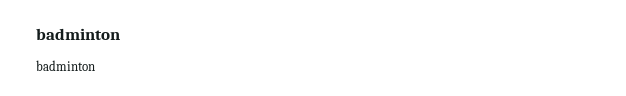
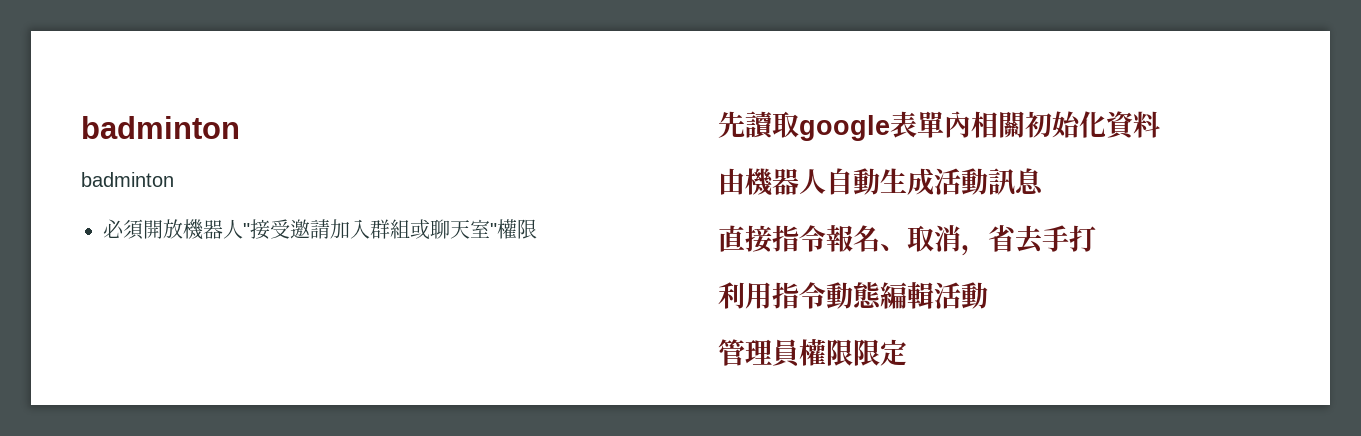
+ 必須開放機器人"接受邀請加入群組或聊天室"權限
+ 先讀取google表單內相關初始化資料
+ 由機器人自動生成活動訊息
+ 直接指令報名、取消，省去手打
+ 利用指令動態編輯活動
+ 管理員權限限定

